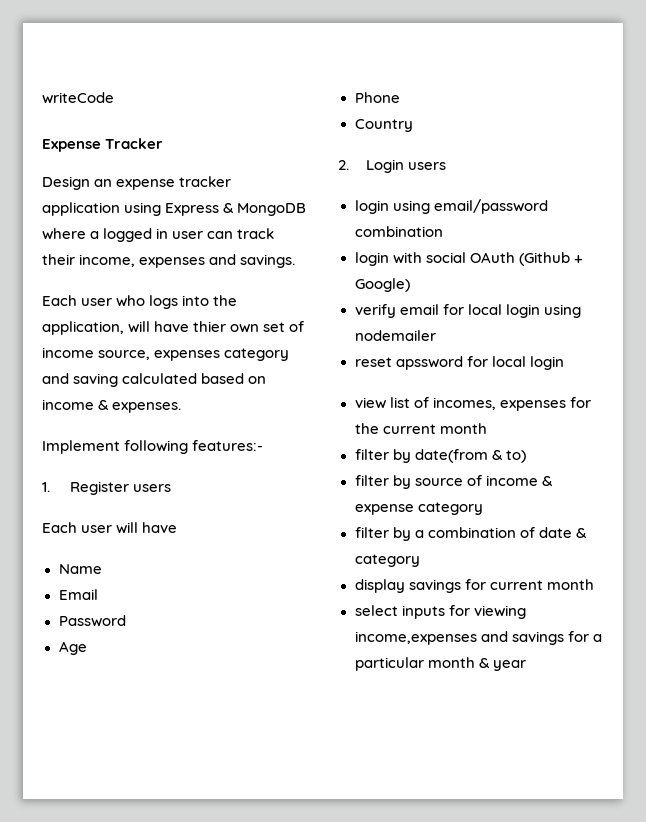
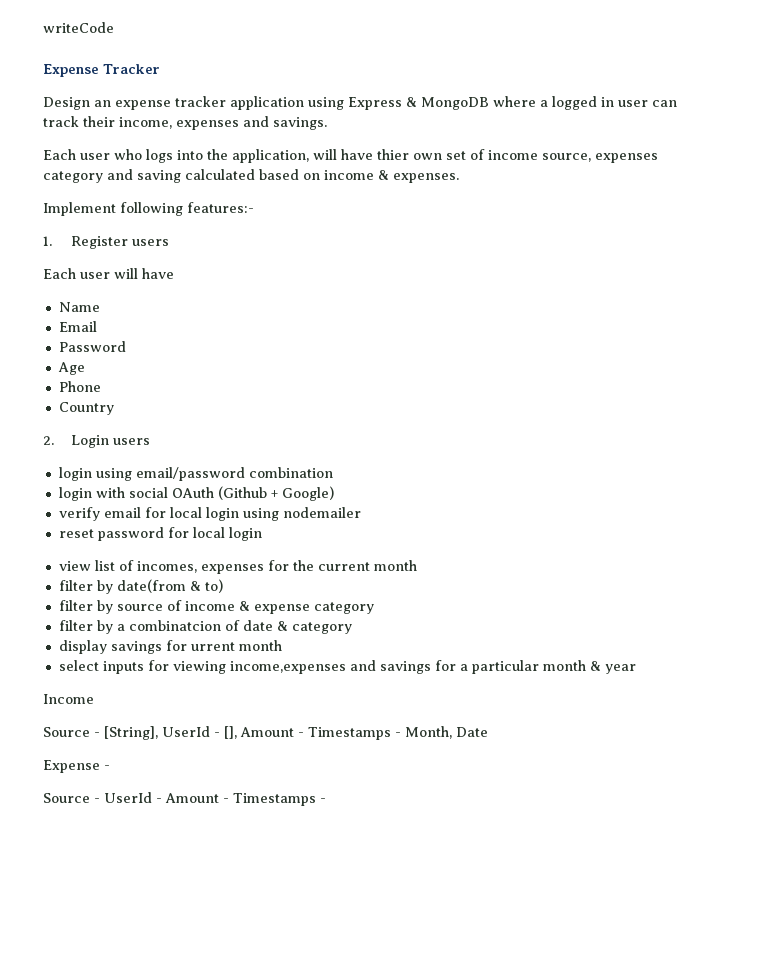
- reset apssword for local login
+ reset password for local login
- filter by a combination of date & category
+ filter by a combinatcion of date & category
- display savings for current month
+ display savings for urrent month
+ Income
+ Source - [String], UserId - [], Amount - Timestamps - Month, Date
+ Expense -
+ Source - UserId - Amount - Timestamps -

